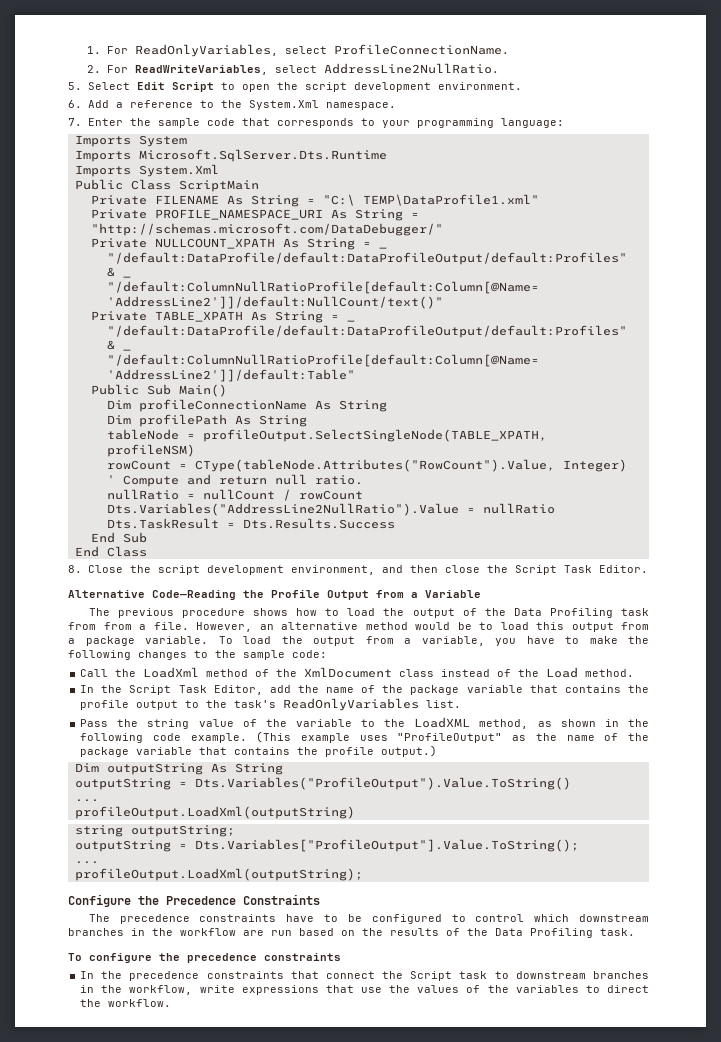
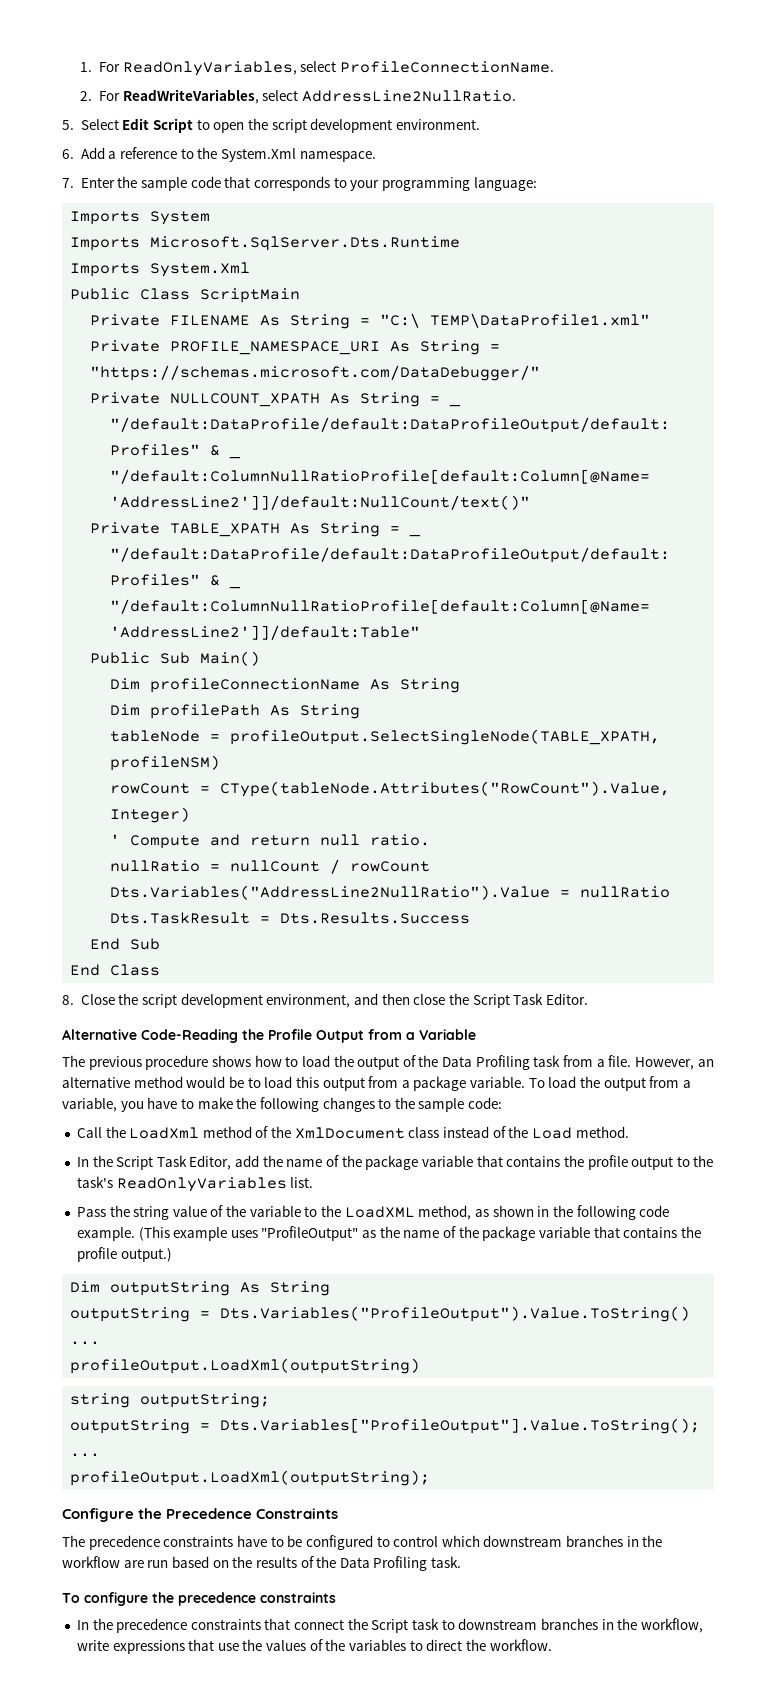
- Private PROFILE_NAMESPACE_URI As String = "http://schemas.microsoft.com/DataDebugger/"
+ Private PROFILE_NAMESPACE_URI As String = "https://schemas.microsoft.com/DataDebugger/"
- Alternative Code—Reading the Profile Output from a Variable
+ Alternative Code-Reading the Profile Output from a Variable
- The previous procedure shows how to load the output of the Data Profiling task from from a file.
+ The previous procedure shows how to load the output of the Data Profiling task from a file.

